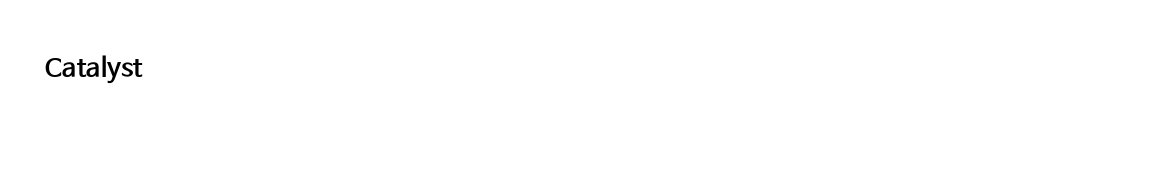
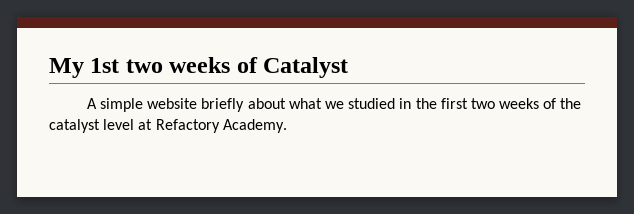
- Catalyst
+ My 1st two weeks of Catalyst
+ A simple website briefly about what we studied in the first two weeks of the catalyst level at Refactory Academy.

